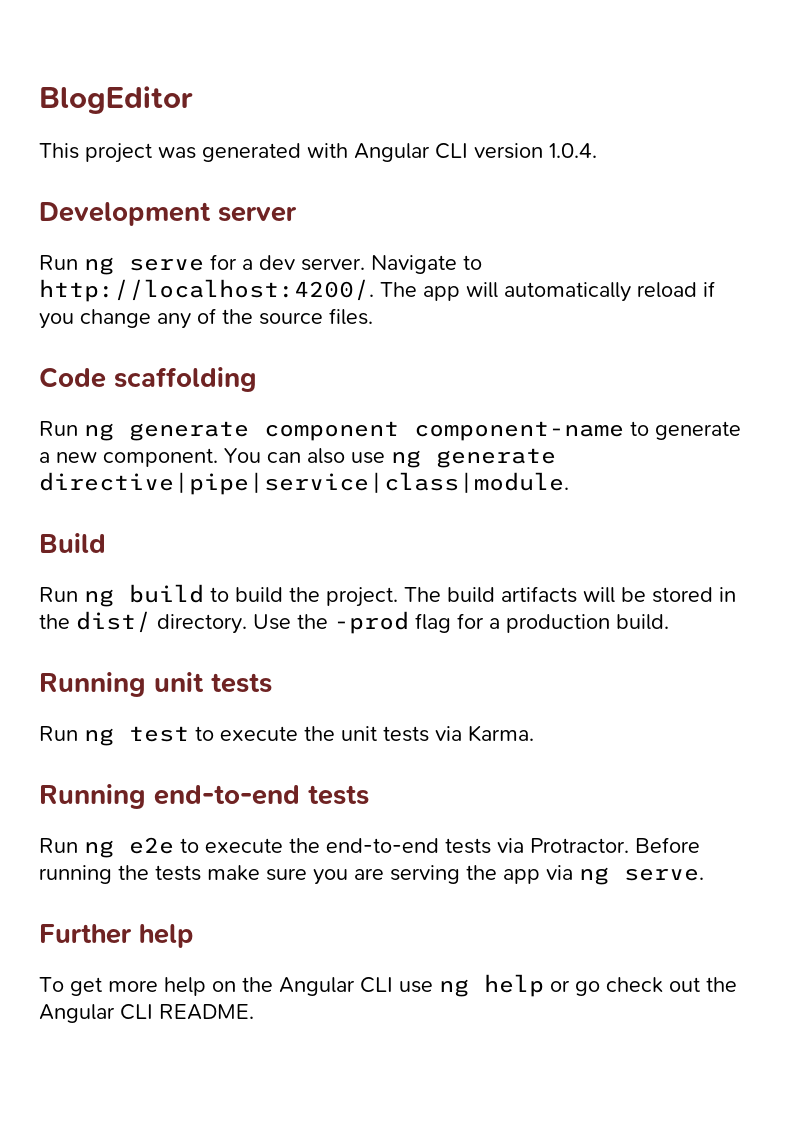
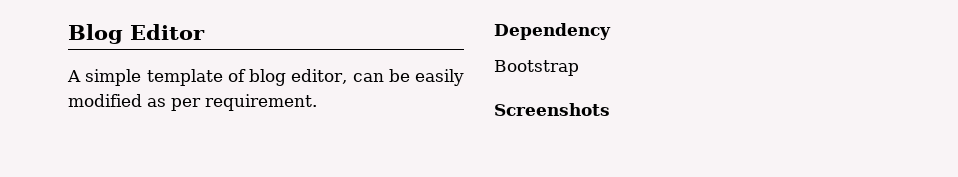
- BlogEditor
- This project was generated with Angular CLI version 1.0.4.
- Development server
- Run ng serve for a dev server. Navigate to http://localhost:4200/. The app will automatically reload if you change any of the source files.
- Code scaffolding
- Run ng generate component component-name to generate a new component. You can also use ng generate directive|pipe|service|class|module.
- Build
- Run ng build to build the project. The build artifacts will be stored in the dist/ directory. Use the -prod flag for a production build.
- Running unit tests
- Run ng test to execute the unit tests via Karma.
- Running end-to-end tests
- Run ng e2e to execute the end-to-end tests via Protractor. Before running the tests make sure you are serving the app via ng serve.
- Further help
- To get more help on the Angular CLI use ng help or go check out the Angular CLI README.
+ Blog Editor
+ A simple template of blog editor, can be easily modified as per requirement.
+ Dependency
+ Bootstrap
+ Screenshots

